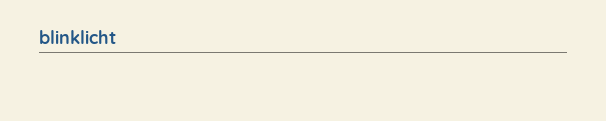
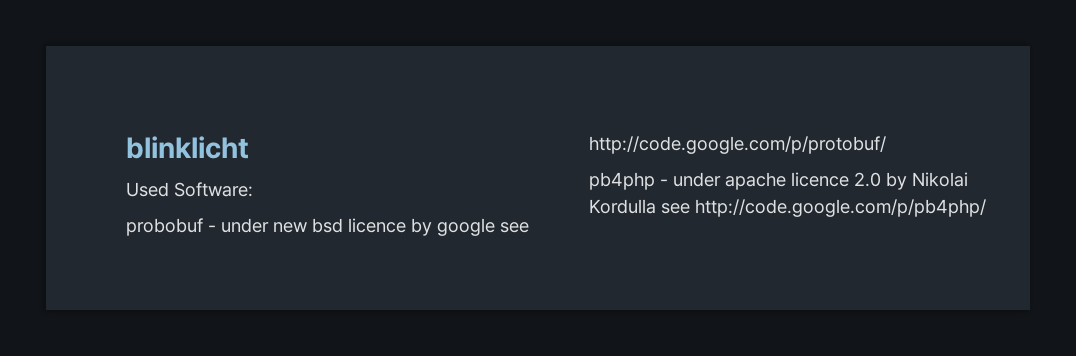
+ Used Software:
+ probobuf - under new bsd licence by google see http://code.google.com/p/protobuf/
+ pb4php - under apache licence 2.0 by Nikolai Kordulla see http://code.google.com/p/pb4php/

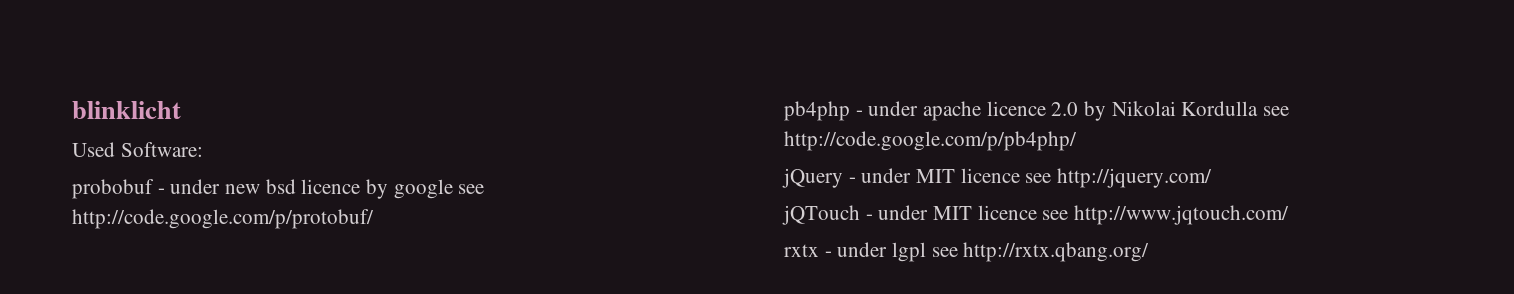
+ jQuery - under MIT licence see http://jquery.com/
+ jQTouch - under MIT licence see http://www.jqtouch.com/
+ rxtx - under lgpl see http://rxtx.qbang.org/

